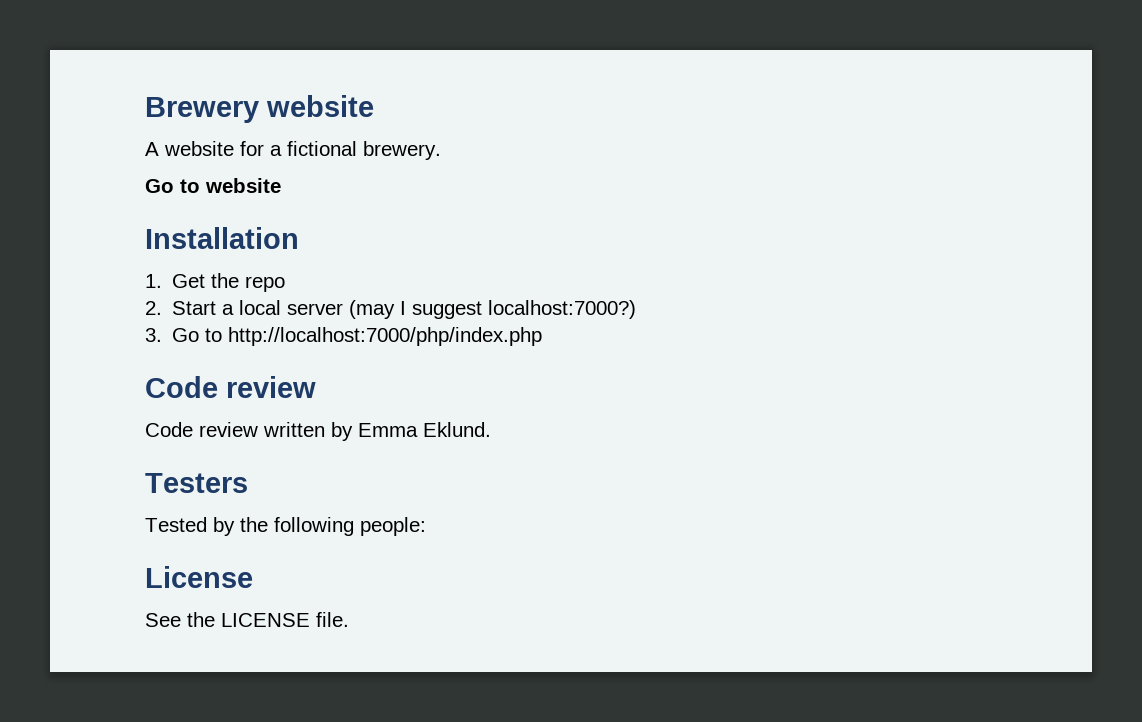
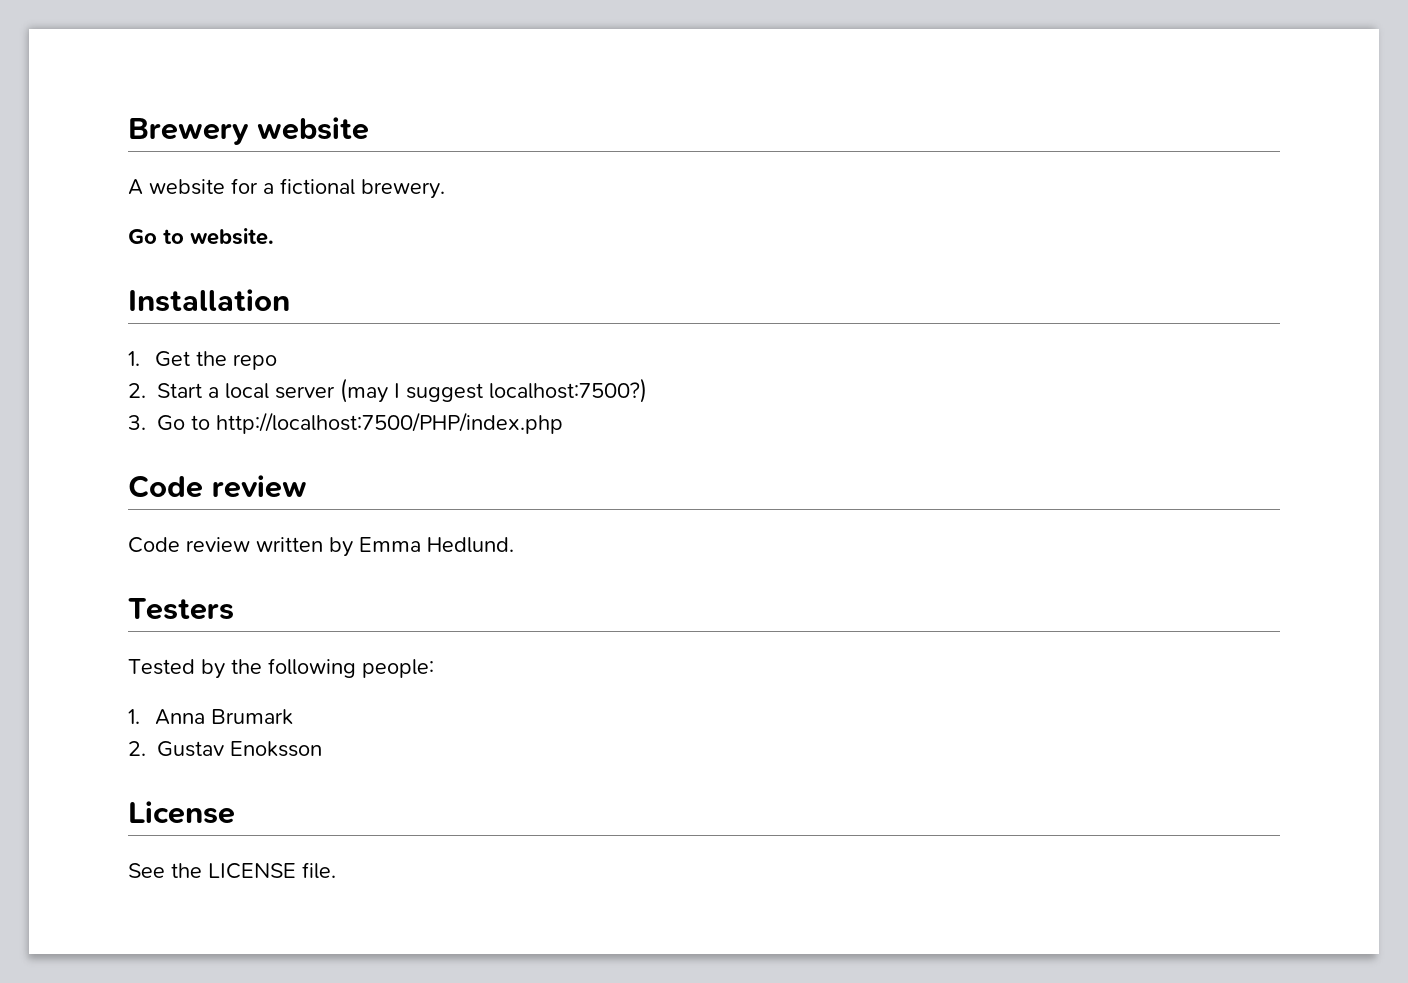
- Go to website
+ Go to website.
- 2. Start a local server (may I suggest localhost:7000?)
+ 2. Start a local server (may I suggest localhost:7500?)
- 3. Go to http://localhost:7000/php/index.php
+ 3. Go to http://localhost:7500/PHP/index.php
- Code review written by Emma Eklund.
+ Code review written by Emma Hedlund.
+ 1. Anna Brumark
+ 2. Gustav Enoksson

